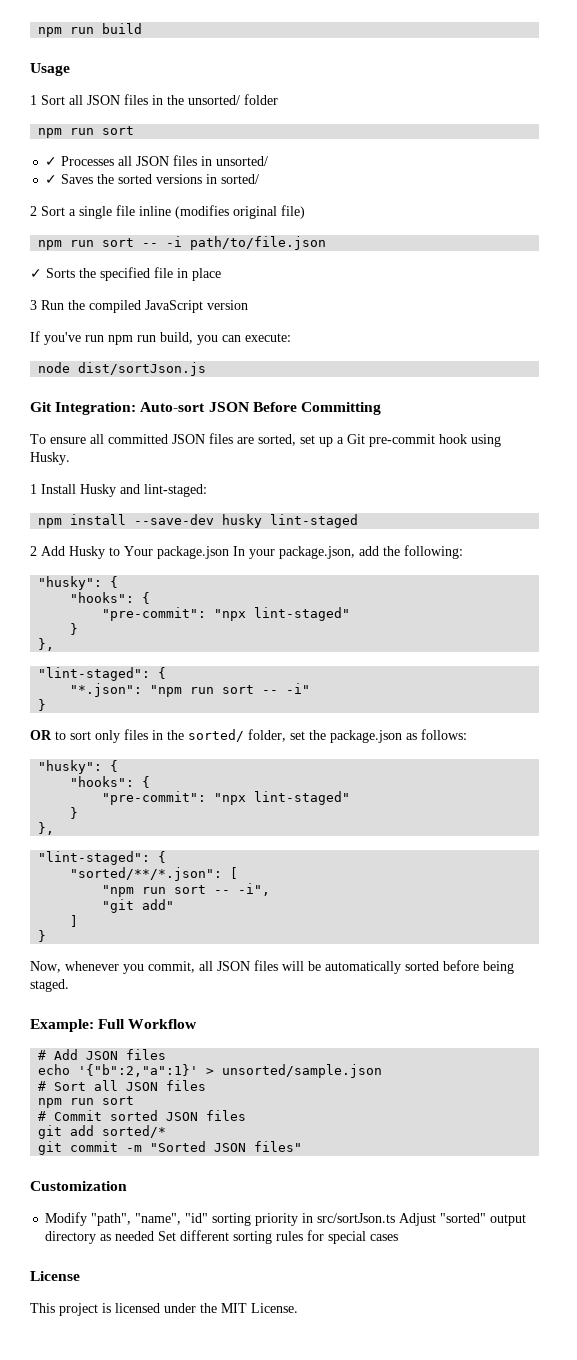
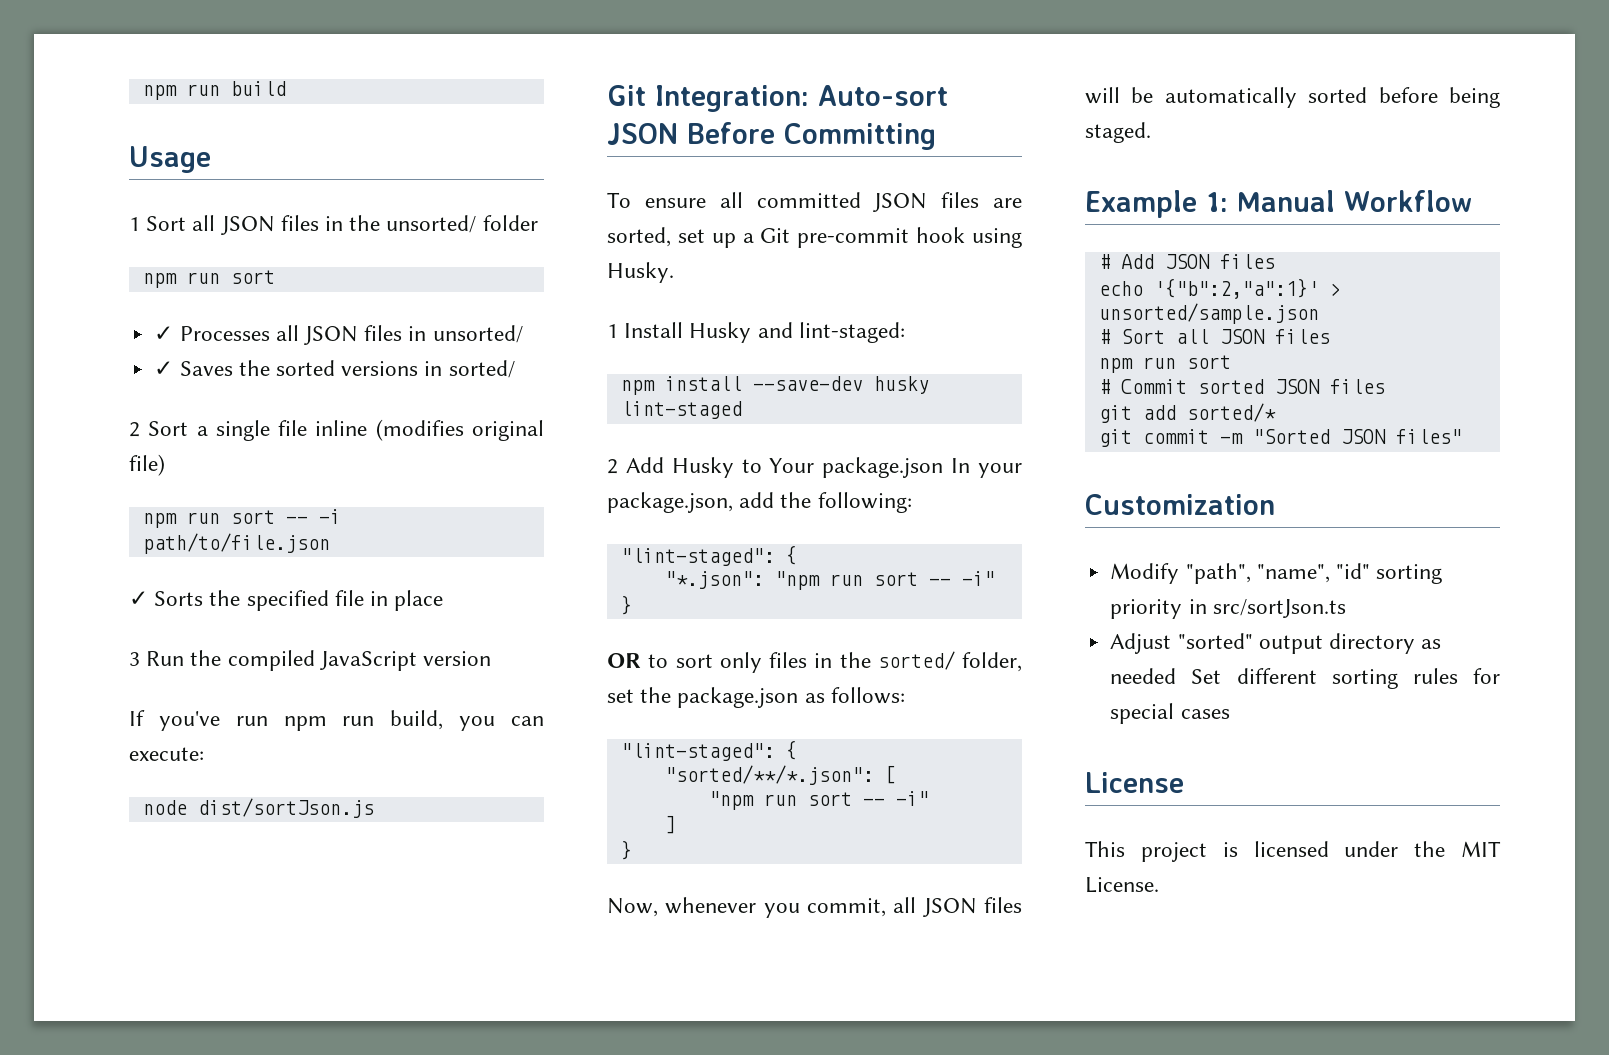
  2 Add Husky to Your package.json In your package.json, add the following:
- "husky": {
- "hooks": {
- "pre-commit": "npx lint-staged"
- }
- },
  OR to sort only files in the sorted/ folder, set the package.json as follows:
- "husky": {
- "hooks": {
- "pre-commit": "npx lint-staged"
- }
- },
  "sorted/**/*.json": [
- "npm run sort -- -i",
- "git add"
+ "npm run sort -- -i"
- Example: Full Workflow
+ Example 1: Manual Workflow
- Modify "path", "name", "id" sorting priority in src/sortJson.ts Adjust "sorted" output directory as needed Set different sorting rules for special cases
+ Modify "path", "name", "id" sorting priority in src/sortJson.ts
+ Adjust "sorted" output directory as needed Set different sorting rules for special cases

